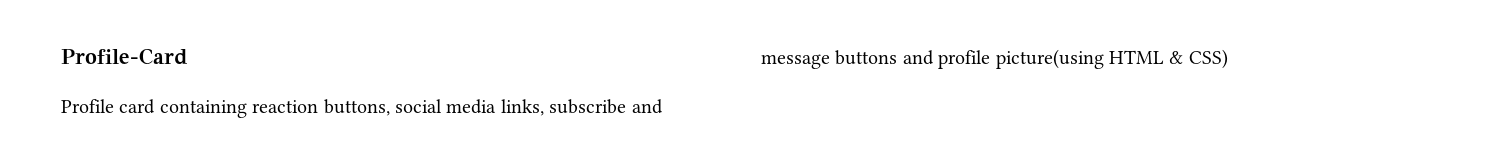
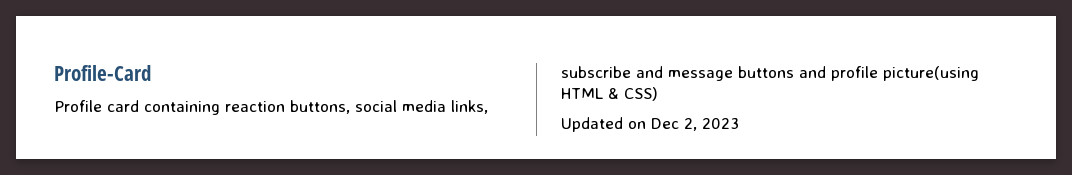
+ Updated on Dec 2, 2023

